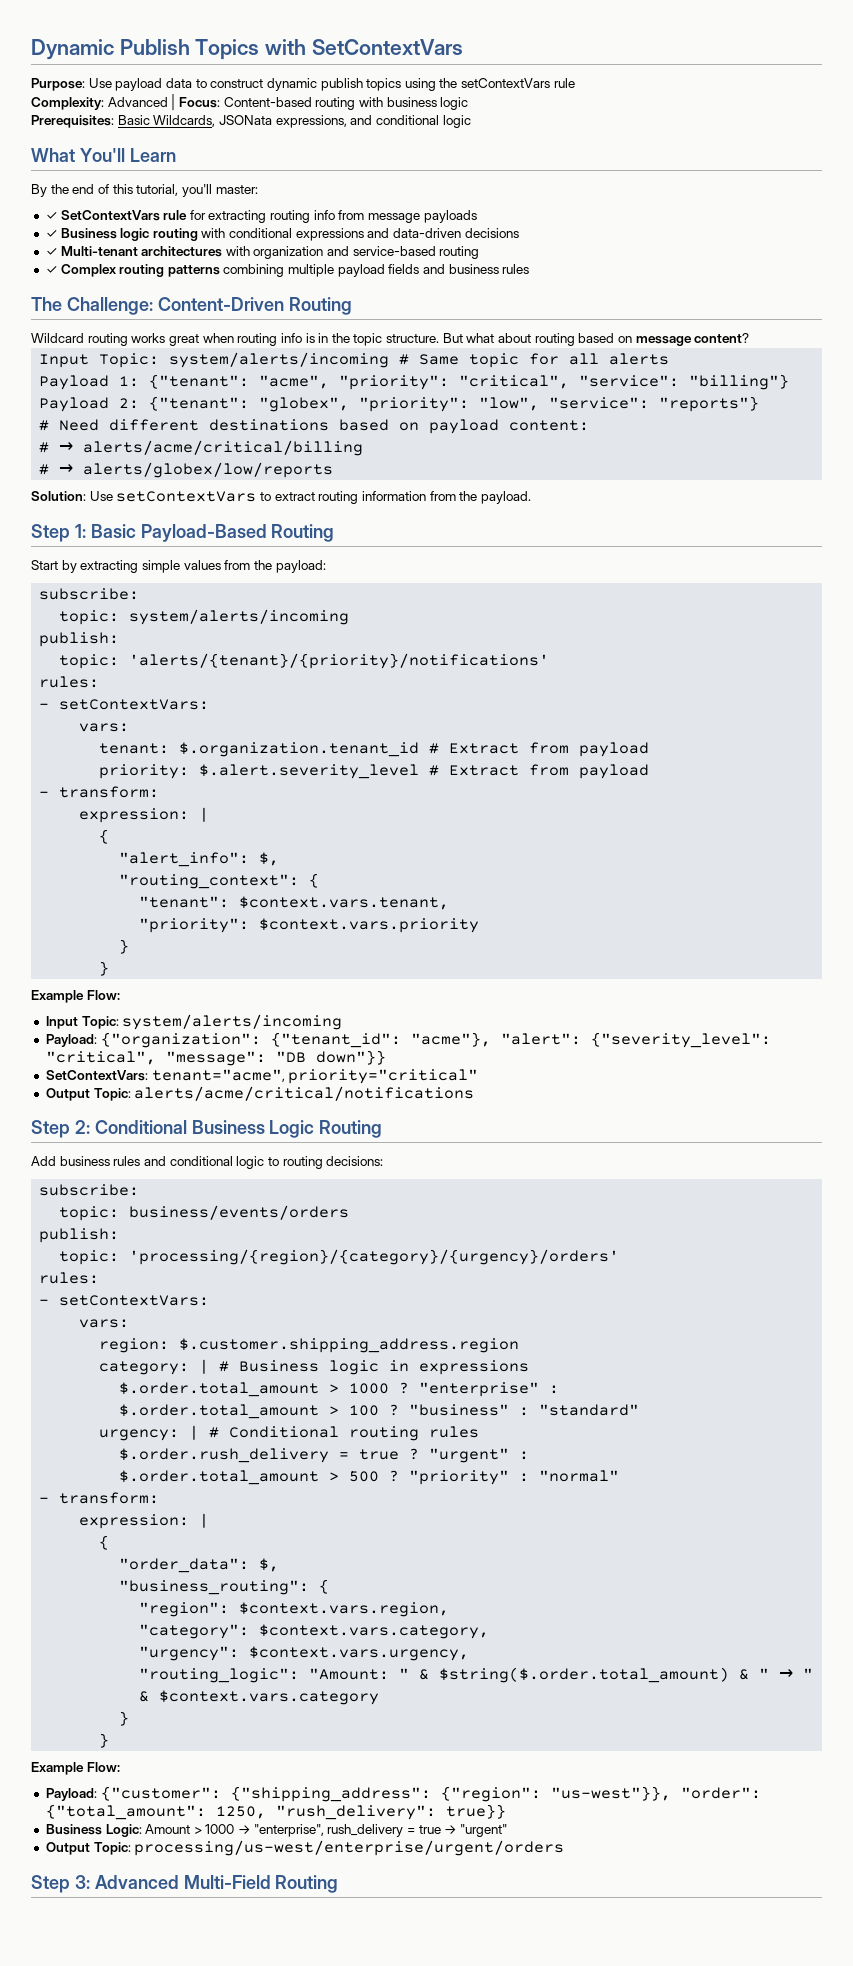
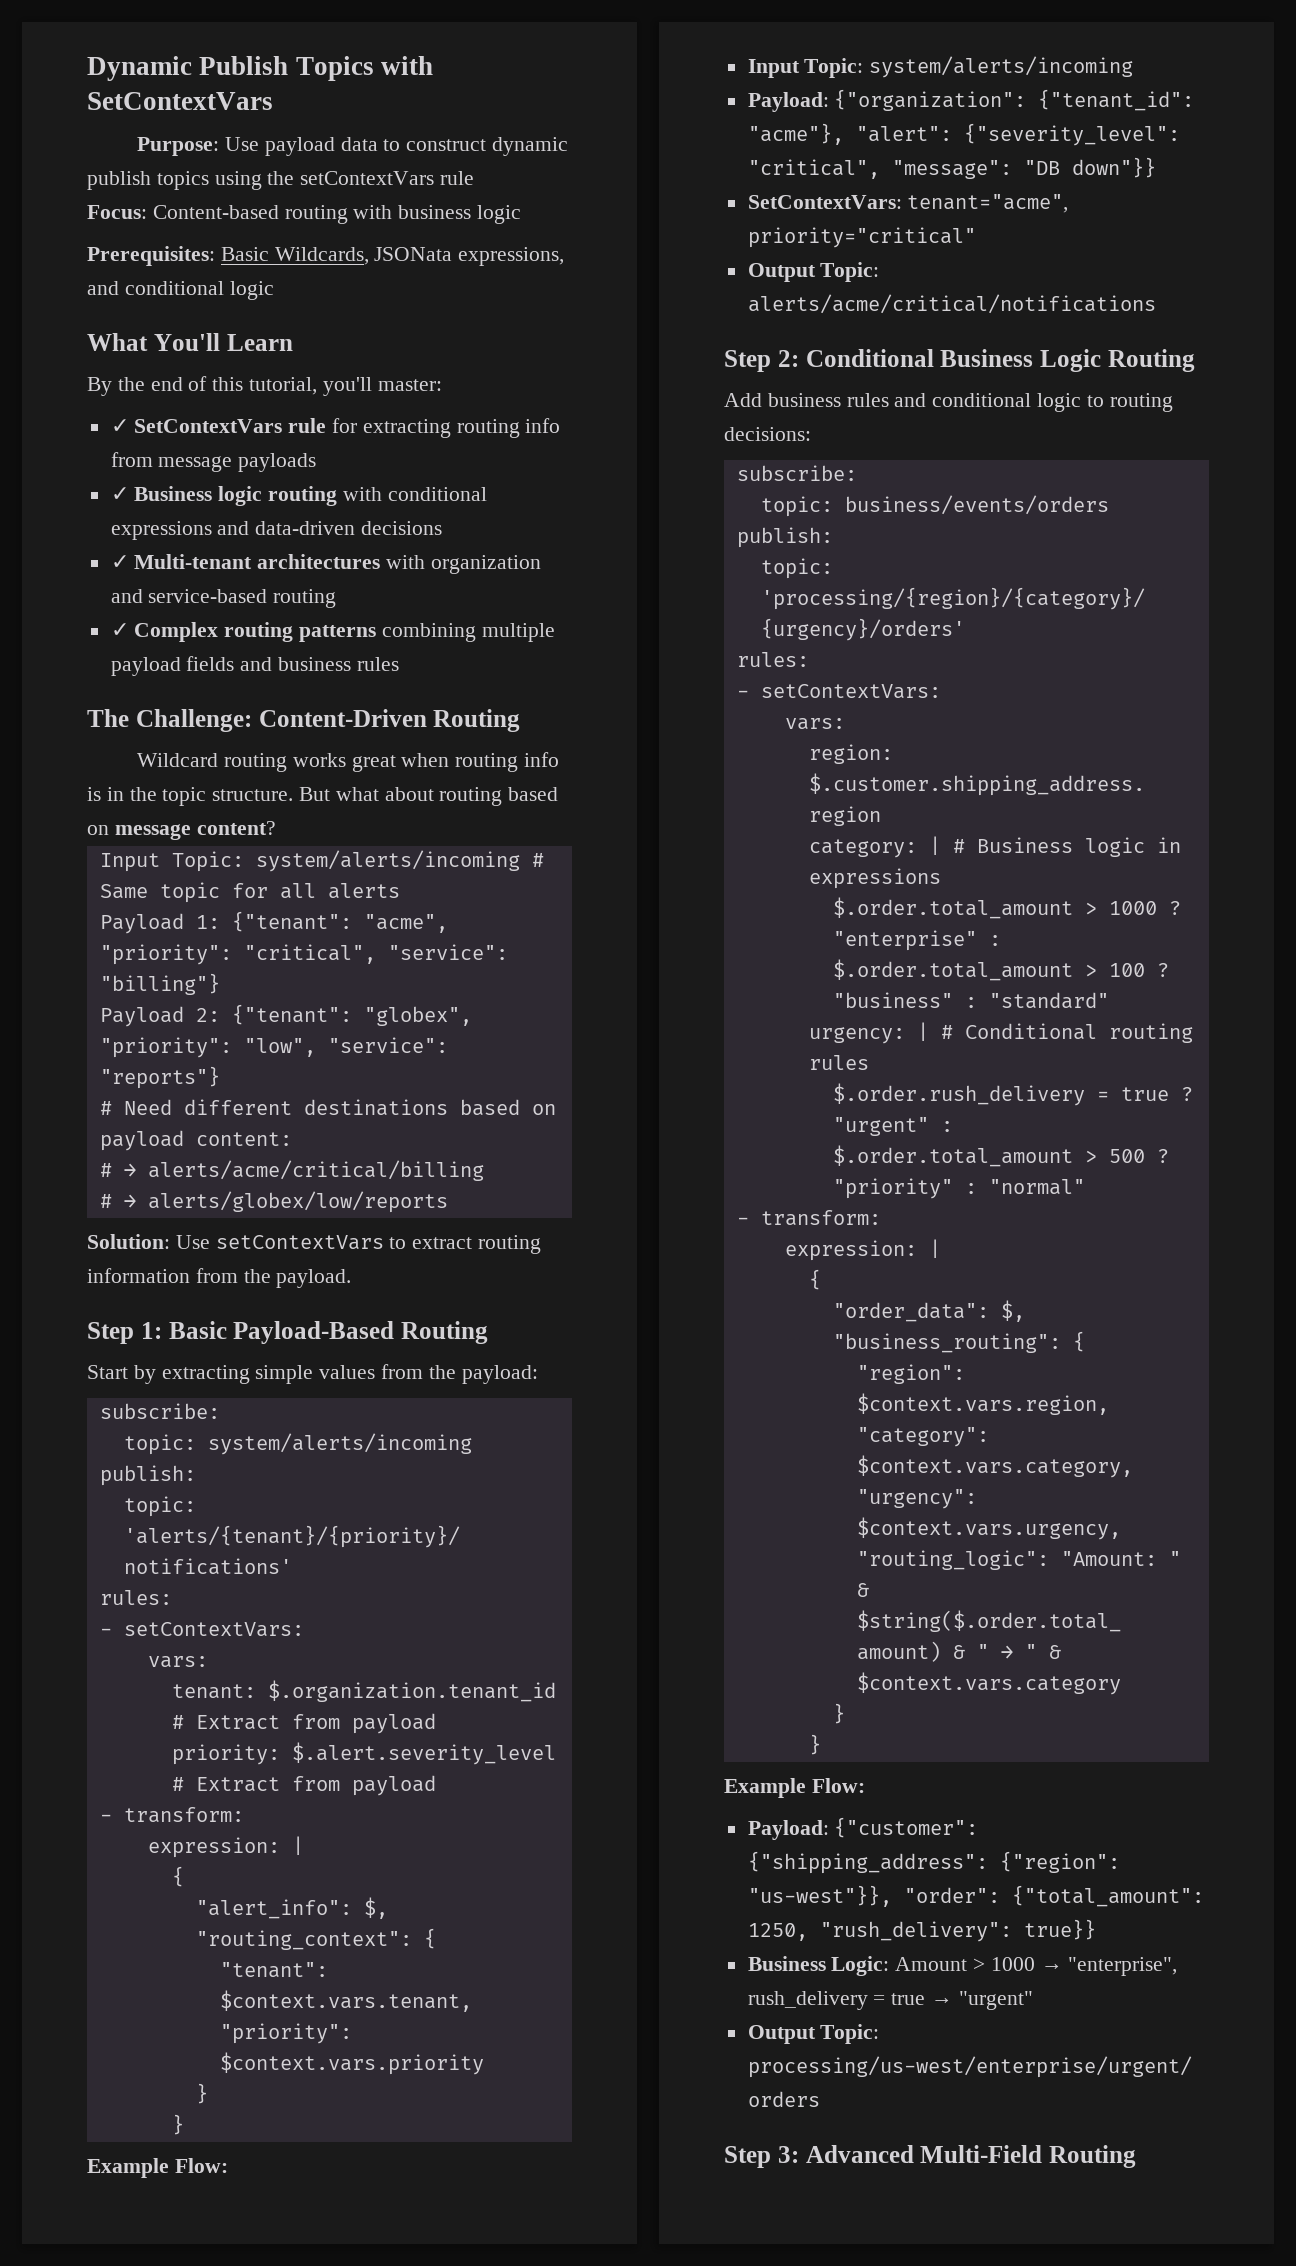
- Complexity: Advanced | Focus: Content-based routing with business logic
+ Focus: Content-based routing with business logic

